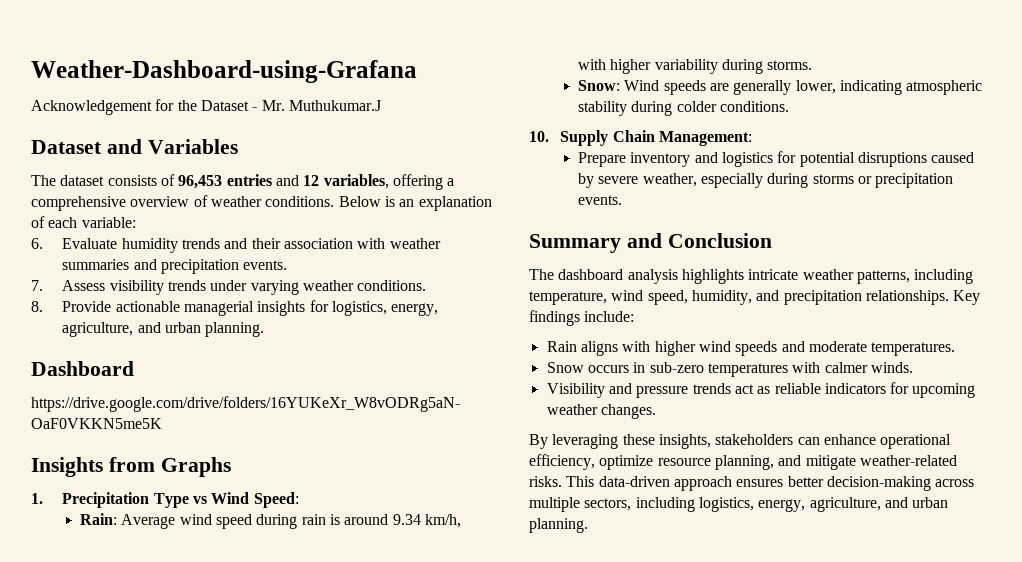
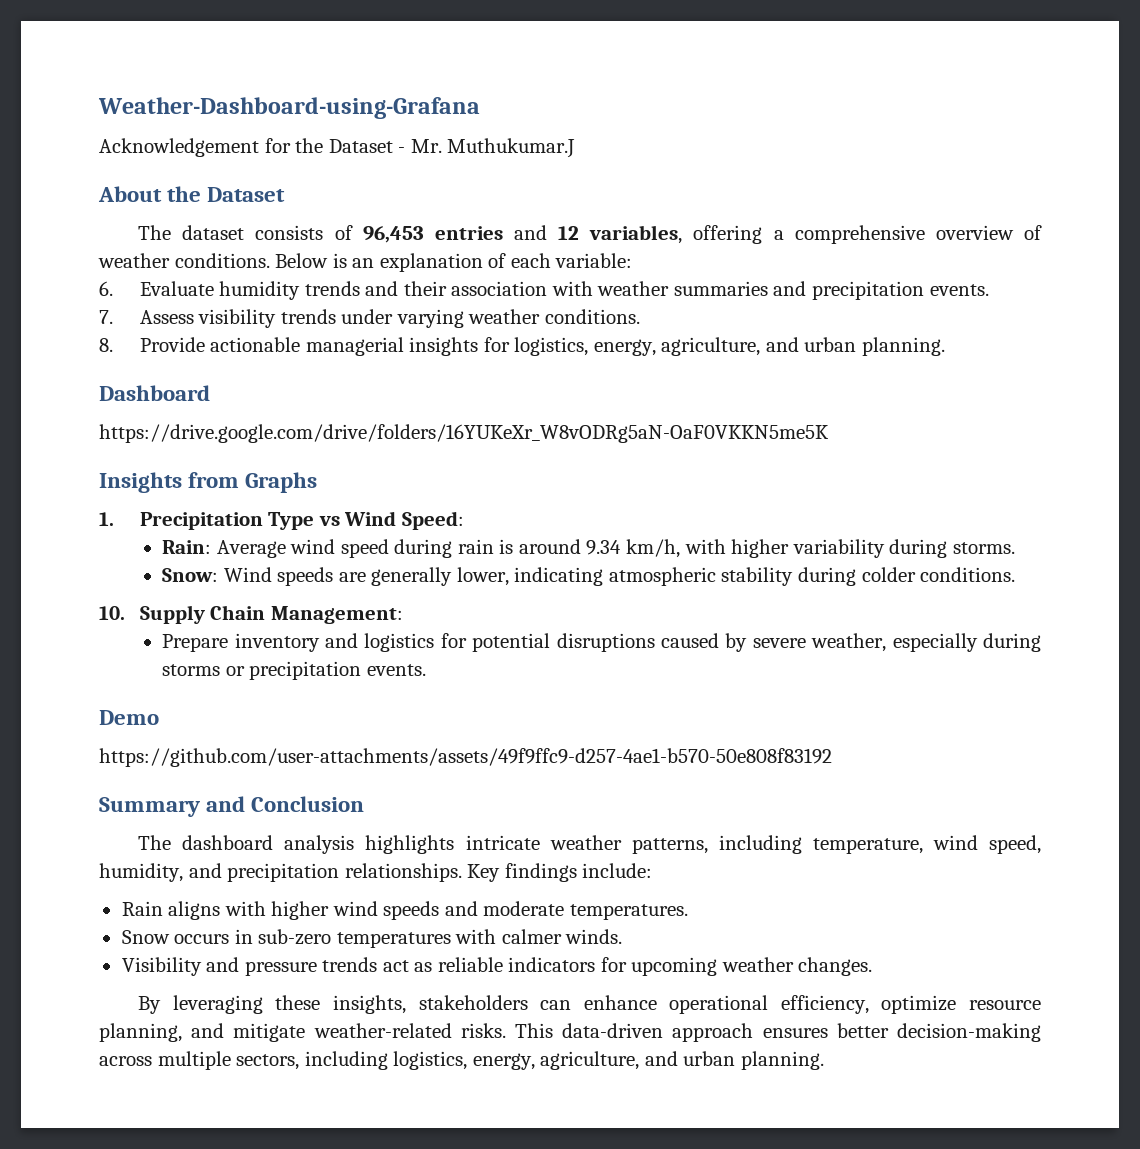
- Dataset and Variables
+ About the Dataset
+ Demo
+ https://github.com/user-attachments/assets/49f9ffc9-d257-4ae1-b570-50e808f83192

